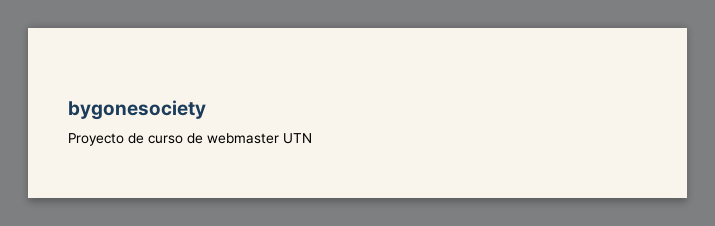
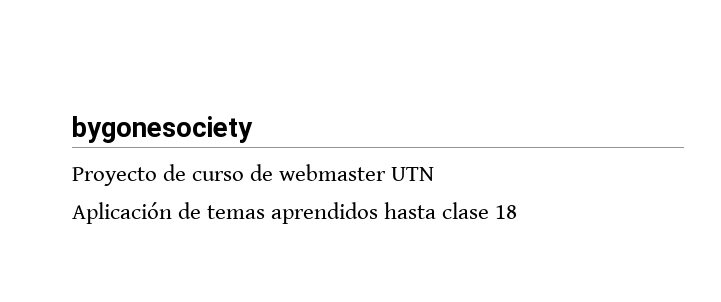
+ Aplicación de temas aprendidos hasta clase 18

